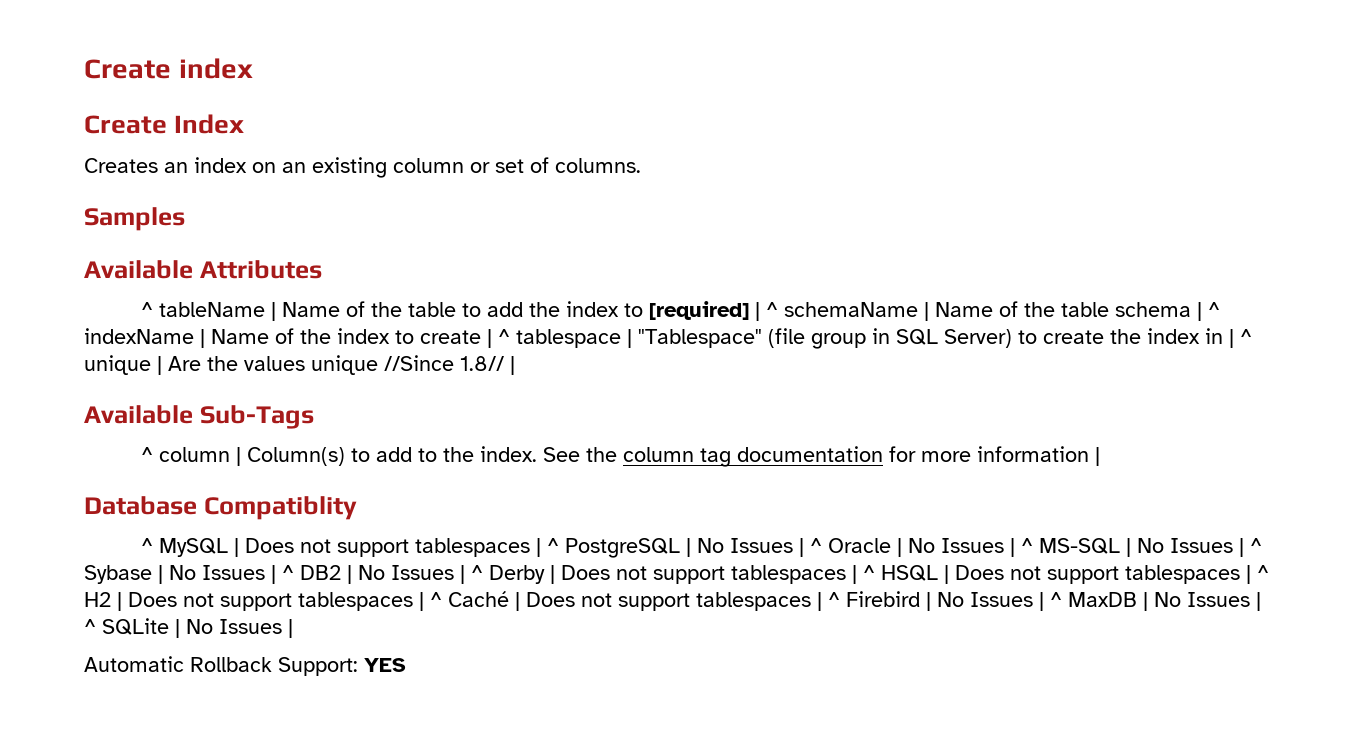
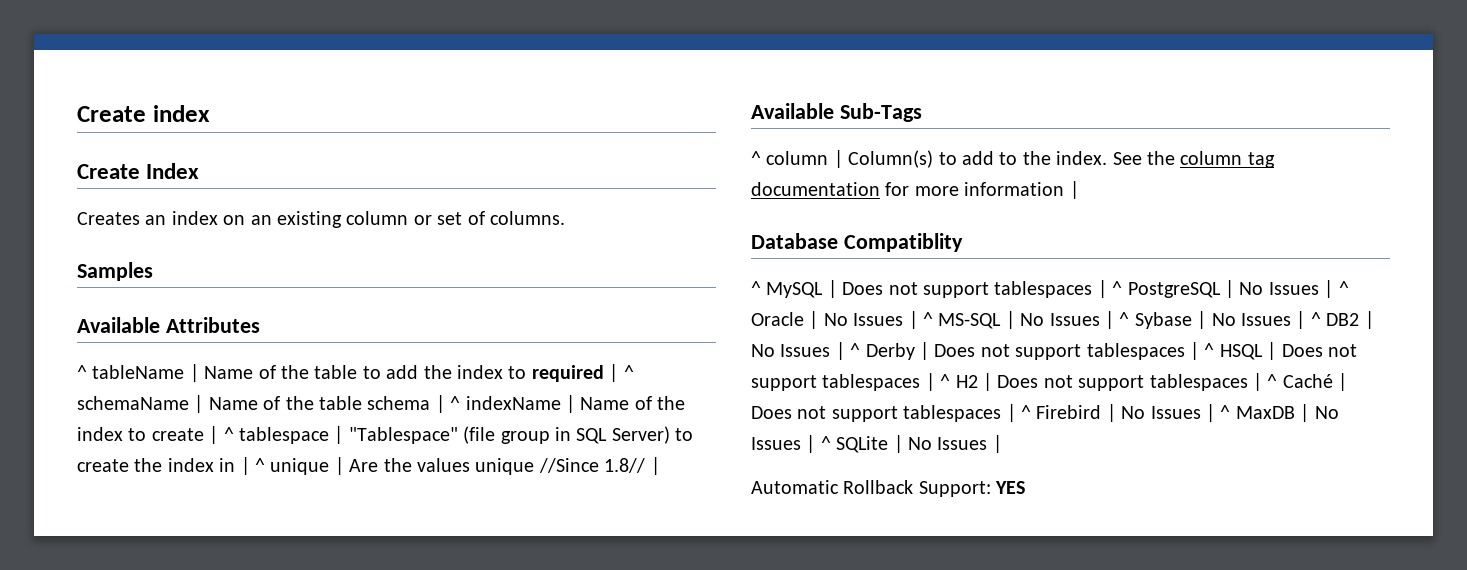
- ^ tableName | Name of the table to add the index to [required] | ^ schemaName | Name of the table schema | ^ indexName | Name of the index to create | ^ tablespace | "Tablespace" (file group in SQL Server) to create the index in | ^ unique | Are the values unique //Since 1.8// |
+ ^ tableName | Name of the table to add the index to required | ^ schemaName | Name of the table schema | ^ indexName | Name of the index to create | ^ tablespace | "Tablespace" (file group in SQL Server) to create the index in | ^ unique | Are the values unique //Since 1.8// |

